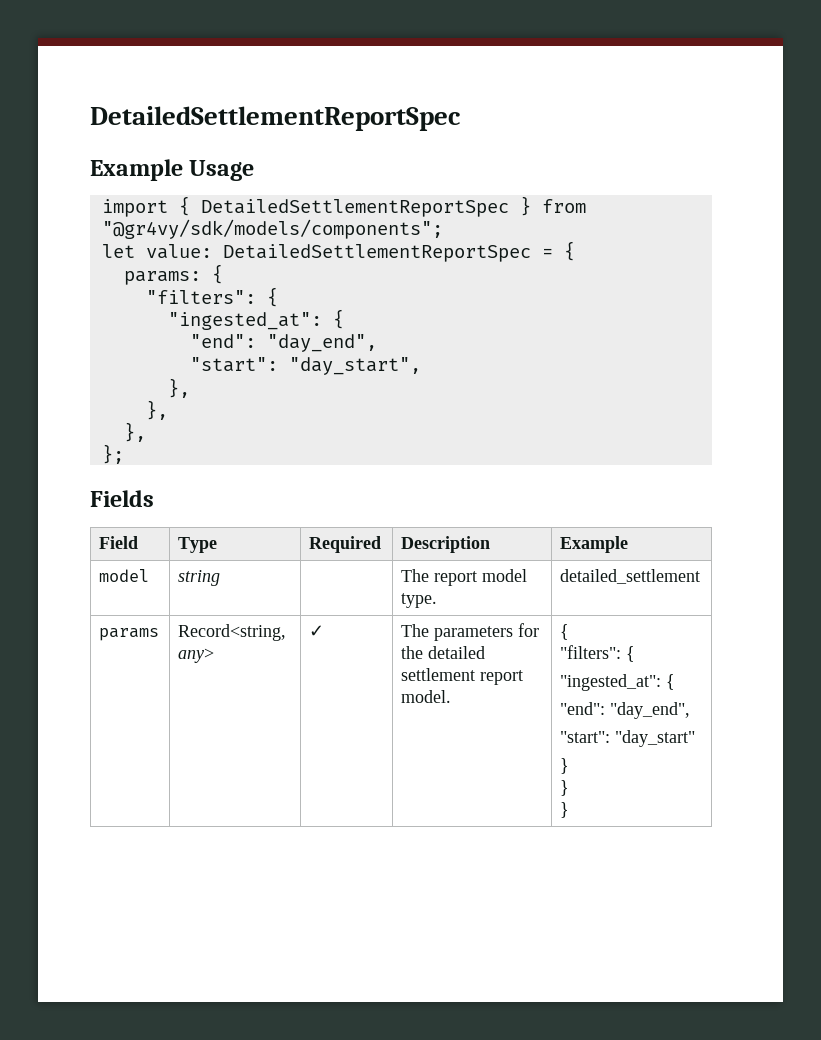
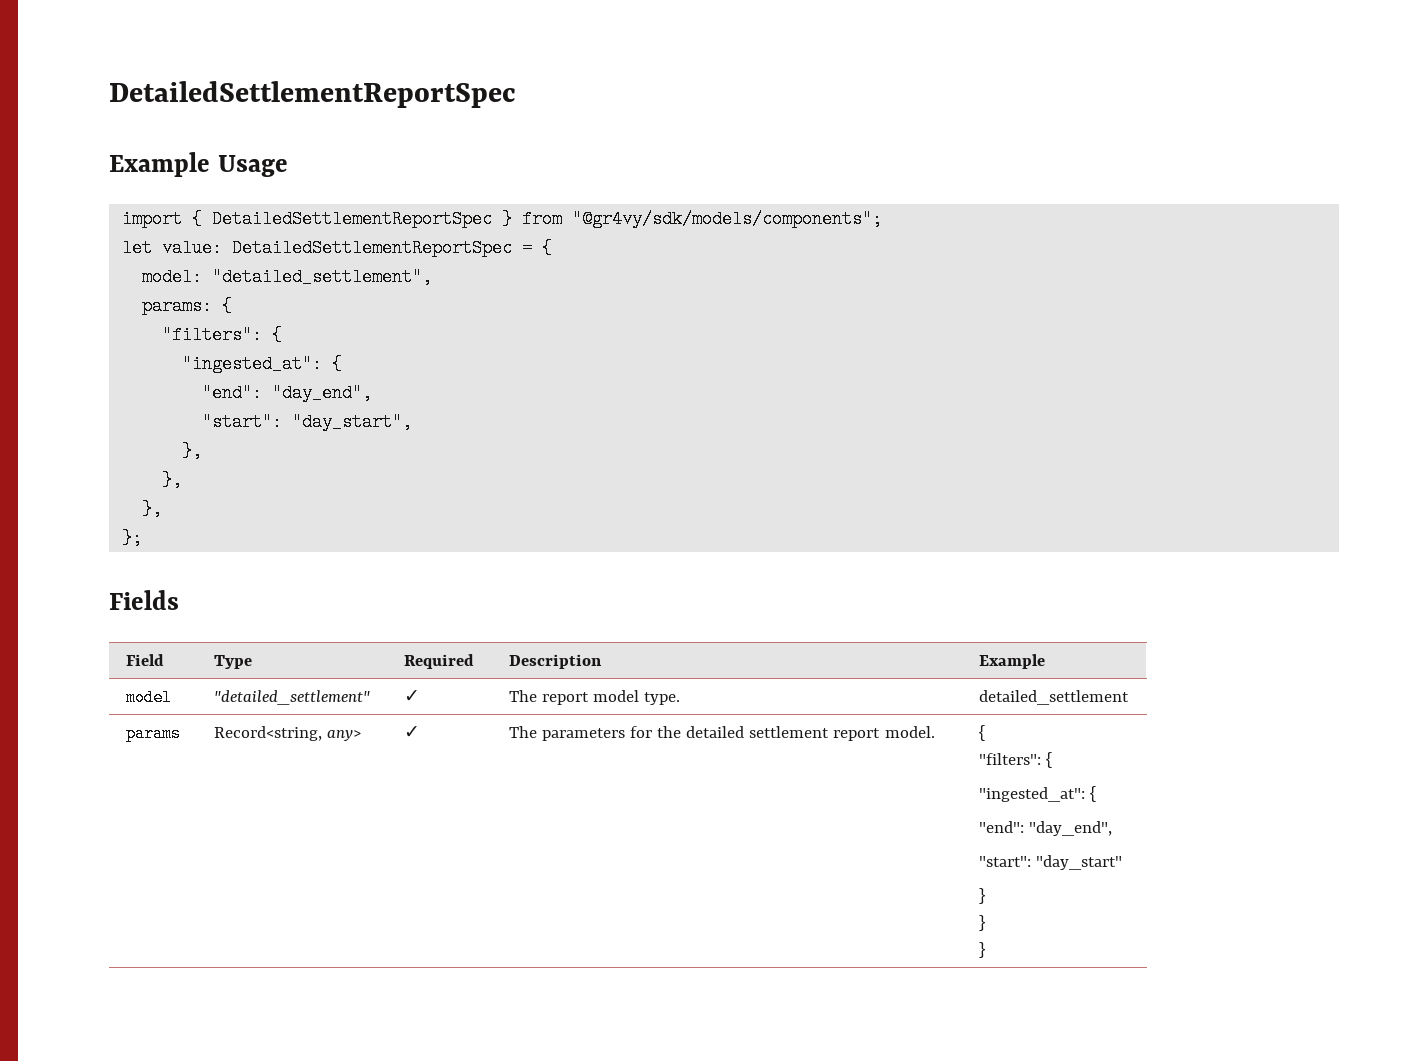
+ model: "detailed_settlement",
- model | string | | The report model type. | detailed_settlement
+ model | "detailed_settlement" | ✓ | The report model type. | detailed_settlement

